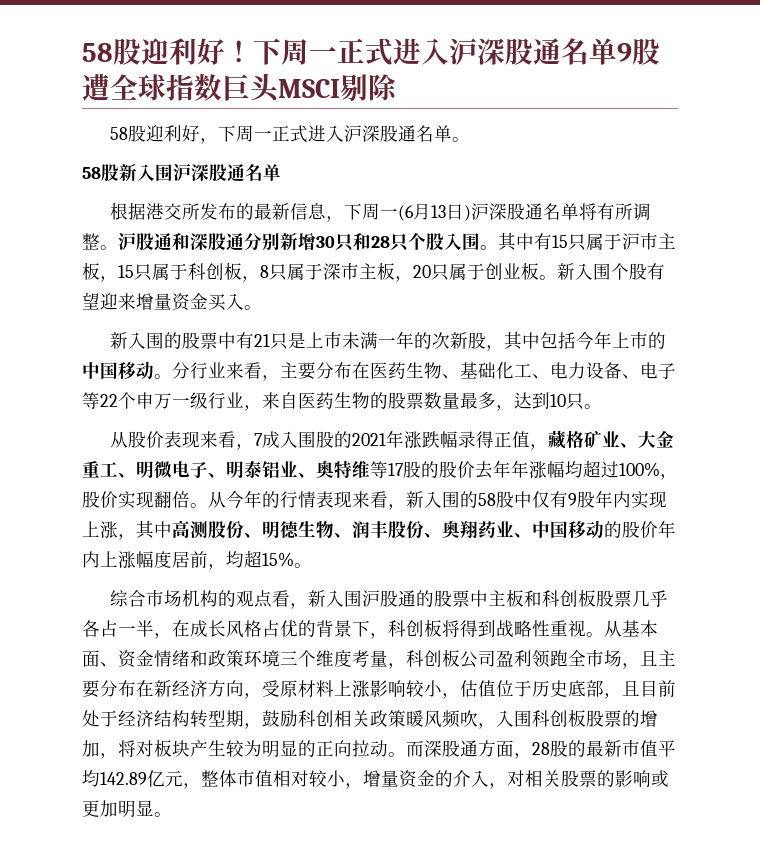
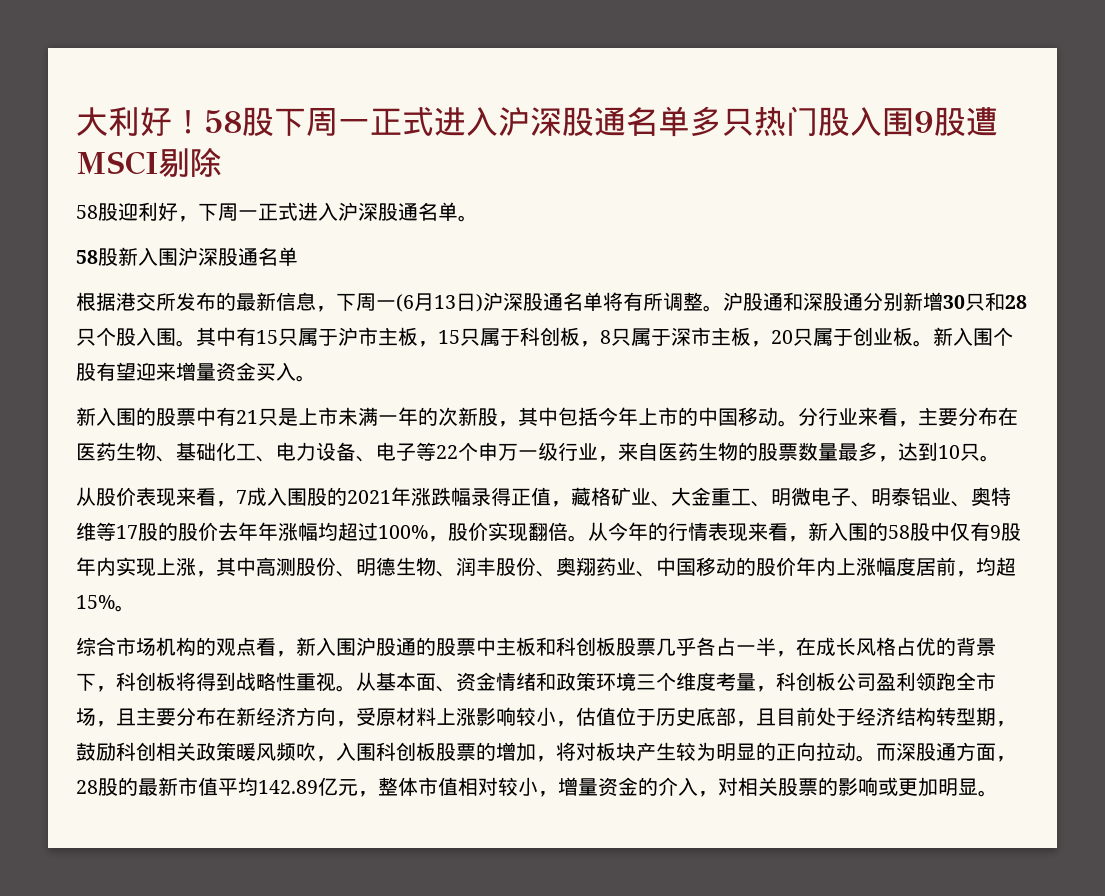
- 58股迎利好！下周一正式进入沪深股通名单9股遭全球指数巨头MSCI剔除
+ 大利好！58股下周一正式进入沪深股通名单多只热门股入围9股遭MSCI剔除

